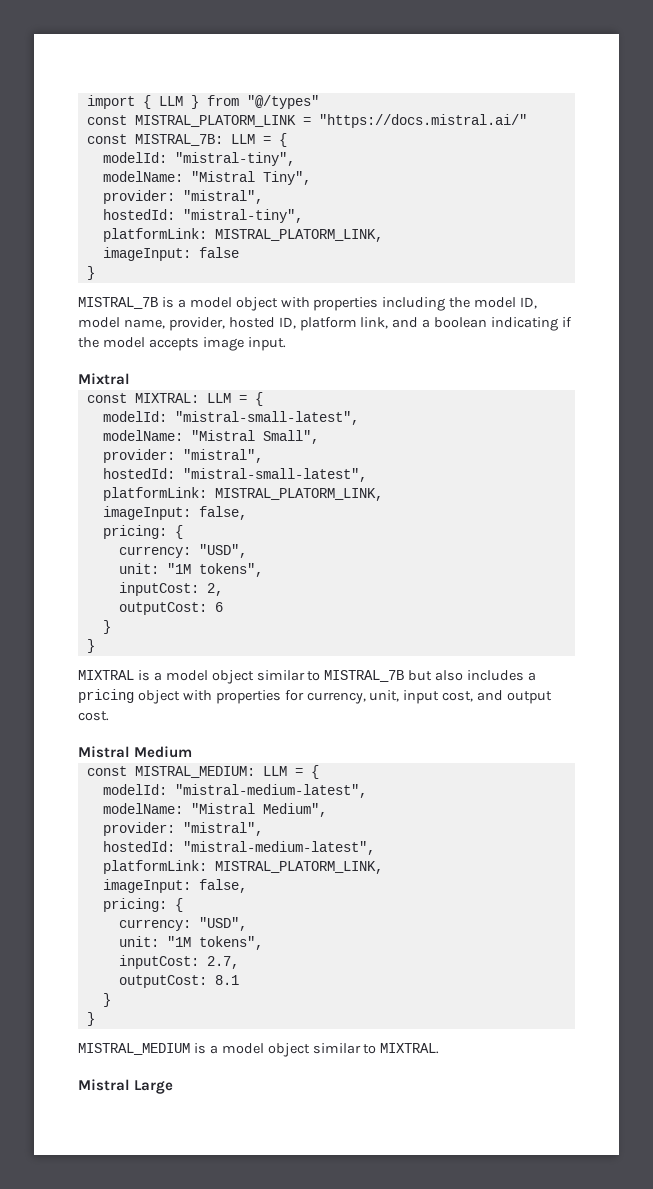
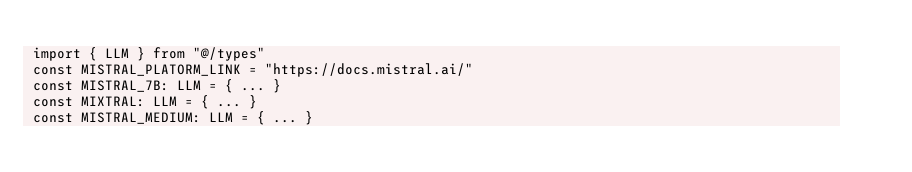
- const MISTRAL_7B: LLM = {
- modelId: "mistral-tiny",
- modelName: "Mistral Tiny",
- provider: "mistral",
- hostedId: "mistral-tiny",
- platformLink: MISTRAL_PLATORM_LINK,
- imageInput: false
- }
- MISTRAL_7B is a model object with properties including the model ID, model name, provider, hosted ID, platform link, and a boolean indicating if the model accepts image input.
- Mixtral
+ const MISTRAL_7B: LLM = { ... }
- const MIXTRAL: LLM = {
- modelId: "mistral-small-latest",
- modelName: "Mistral Small",
- provider: "mistral",
- hostedId: "mistral-small-latest",
- platformLink: MISTRAL_PLATORM_LINK,
- imageInput: false,
- pricing: {
- currency: "USD",
- unit: "1M tokens",
- inputCost: 2,
- outputCost: 6
- }
- }
- MIXTRAL is a model object similar to MISTRAL_7B but also includes a pricing object with properties for currency, unit, input cost, and output cost.
- Mistral Medium
+ const MIXTRAL: LLM = { ... }
- const MISTRAL_MEDIUM: LLM = {
- modelId: "mistral-medium-latest",
- modelName: "Mistral Medium",
- provider: "mistral",
- hostedId: "mistral-medium-latest",
- platformLink: MISTRAL_PLATORM_LINK,
- imageInput: false,
- pricing: {
- currency: "USD",
- unit: "1M tokens",
- inputCost: 2.7,
- outputCost: 8.1
- }
- }
- MISTRAL_MEDIUM is a model object similar to MIXTRAL.
- Mistral Large
+ const MISTRAL_MEDIUM: LLM = { ... }

